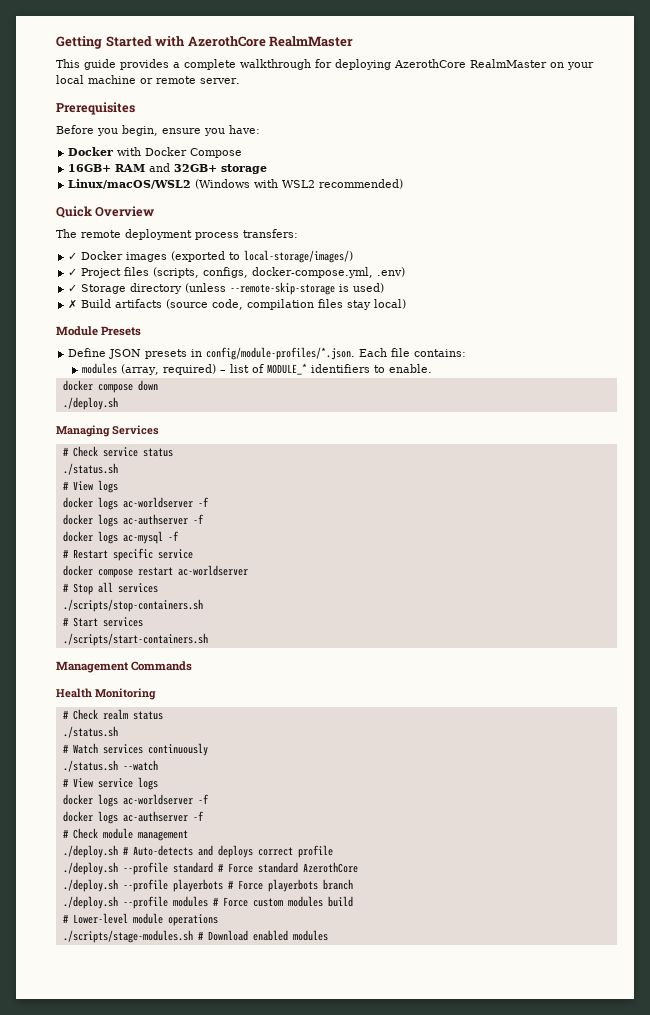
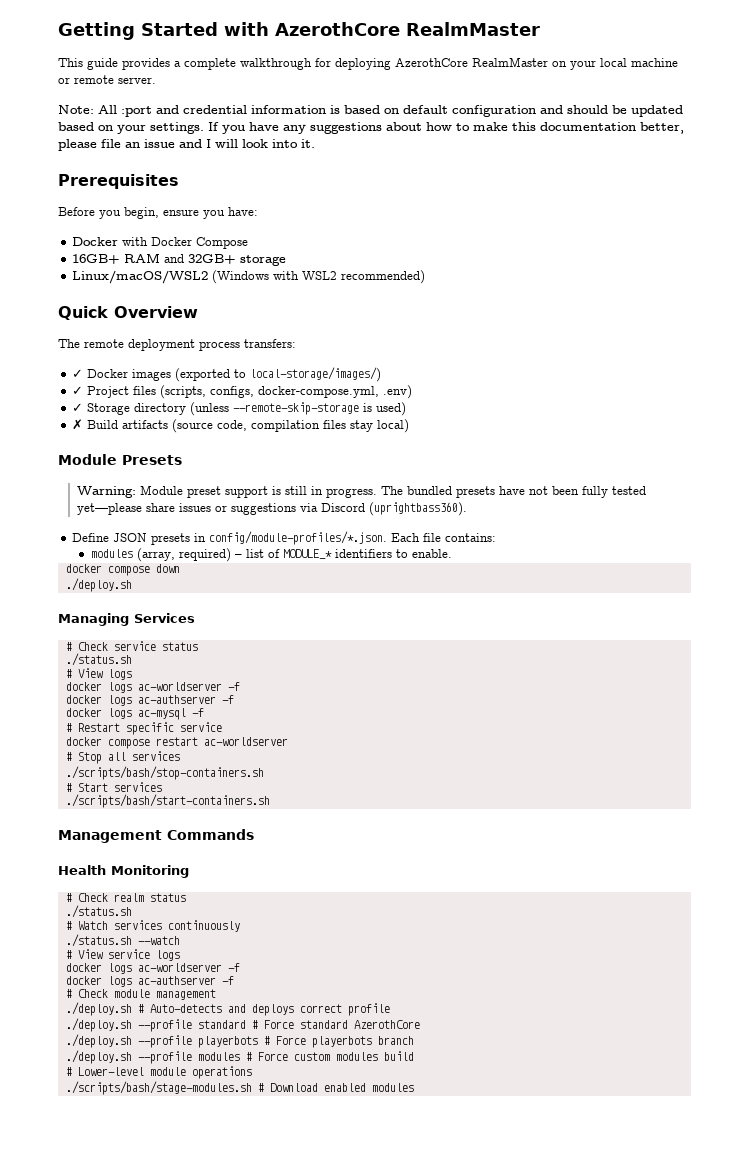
+ Note: All :port and credential information is based on default configuration and should be updated based on your settings. If you have any suggestions about how to make this documentation better, please file an issue and I will look into it.
+ Warning: Module preset support is still in progress. The bundled presets have not been fully tested yet—please share issues or suggestions via Discord (uprightbass360).
- ./scripts/stop-containers.sh
+ ./scripts/bash/stop-containers.sh
- ./scripts/start-containers.sh
+ ./scripts/bash/start-containers.sh
- ./scripts/stage-modules.sh # Download enabled modules
+ ./scripts/bash/stage-modules.sh # Download enabled modules

